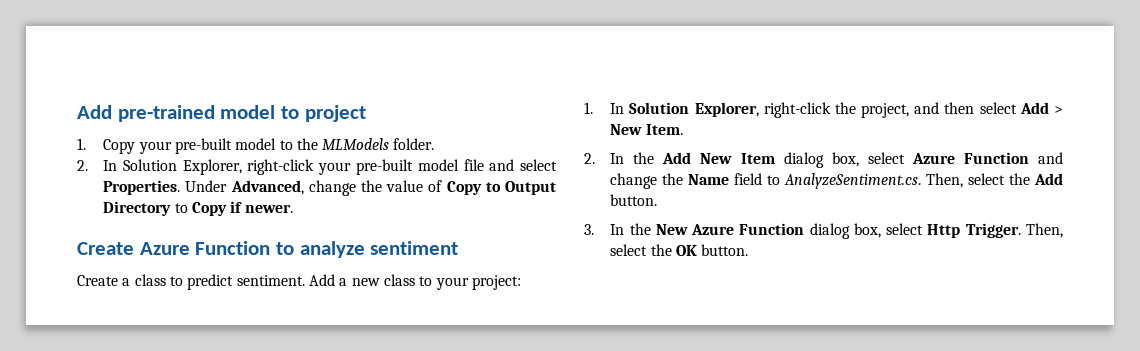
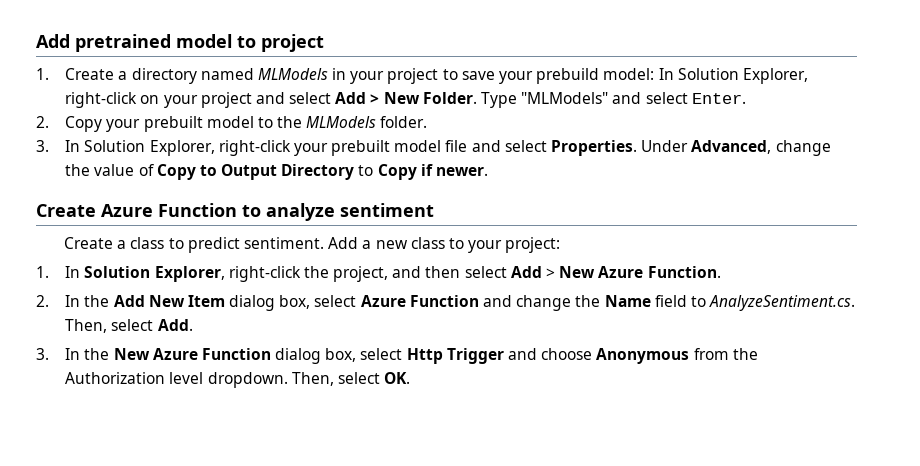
- Add pre-trained model to project
+ Add pretrained model to project
- 1. Copy your pre-built model to the MLModels folder.
+ 1. Create a directory named MLModels in your project to save your prebuild model: In Solution Explorer, right-click on your project and select Add > New Folder. Type "MLModels" and select Enter.
+ 2. Copy your prebuilt model to the MLModels folder.
- 2. In Solution Explorer, right-click your pre-built model file and select Properties.
+ 3. In Solution Explorer, right-click your prebuilt model file and select Properties.
- 1. In Solution Explorer, right-click the project, and then select Add > New Item.
+ 1. In Solution Explorer, right-click the project, and then select Add > New Azure Function.
- 2. In the Add New Item dialog box, select Azure Function and change the Name field to AnalyzeSentiment.cs. Then, select the Add button.
+ 2. In the Add New Item dialog box, select Azure Function and change the Name field to AnalyzeSentiment.cs. Then, select Add.
- 3. In the New Azure Function dialog box, select Http Trigger. Then, select the OK button.
+ 3. In the New Azure Function dialog box, select Http Trigger and choose Anonymous from the Authorization level dropdown. Then, select OK.

